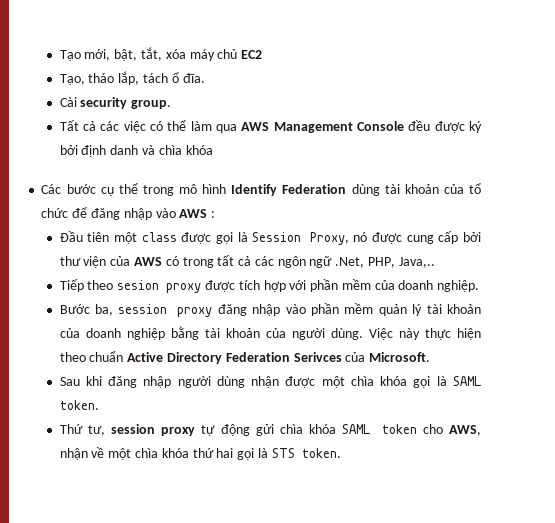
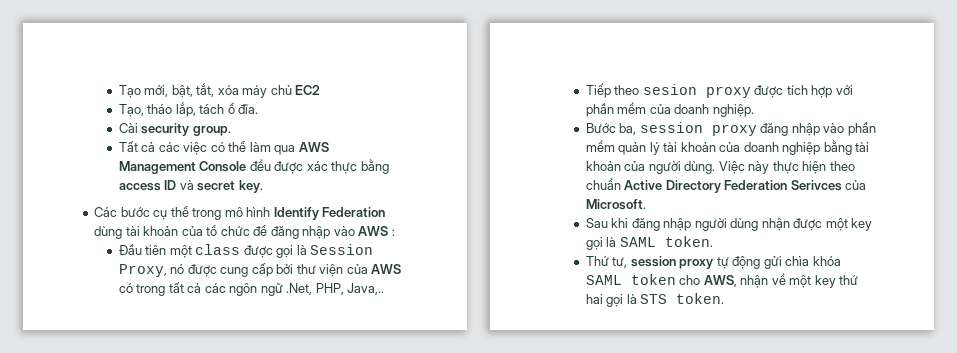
- Tất cả các việc có thể làm qua AWS Management Console đều được ký bởi định danh và chìa khóa
+ Tất cả các việc có thể làm qua AWS Management Console đều được xác thực bằng access ID và secret key.
- Sau khi đăng nhập người dùng nhận được một chìa khóa gọi là SAML token.
+ Sau khi đăng nhập người dùng nhận được một key gọi là SAML token.
- Thứ tư, session proxy tự động gửi chìa khóa SAML token cho AWS, nhận về một chìa khóa thứ hai gọi là STS token.
+ Thứ tư, session proxy tự động gửi chìa khóa SAML token cho AWS, nhận về một key thứ hai gọi là STS token.

